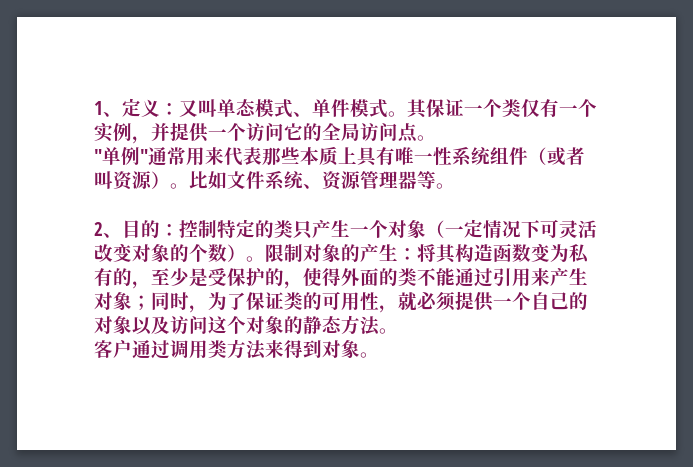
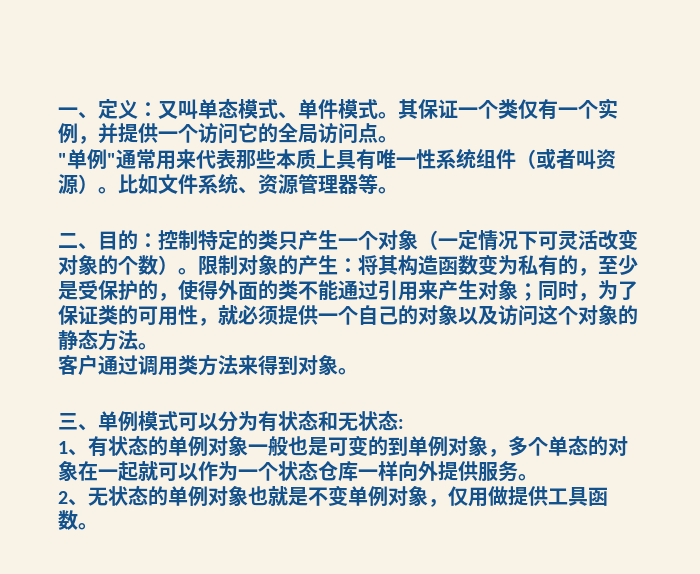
- 1、定义：又叫单态模式、单件模式。
+ 一、定义：又叫单态模式、单件模式。
- 2、目的：控制特定的类只产生一个对象（一定情况下可灵活改变对象的个数）。
+ 二、目的：控制特定的类只产生一个对象（一定情况下可灵活改变对象的个数）。
+ 三、单例模式可以分为有状态和无状态:
+ 1、有状态的单例对象一般也是可变的到单例对象，多个单态的对象在一起就可以作为一个状态仓库一样向外提供服务。
+ 2、无状态的单例对象也就是不变单例对象，仅用做提供工具函数。

